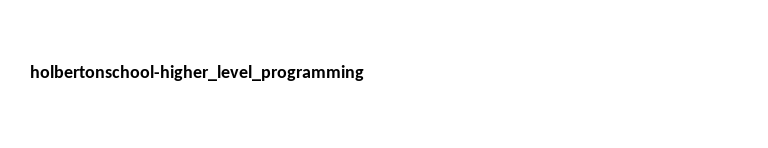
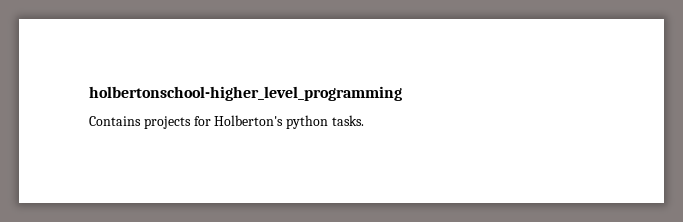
+ Contains projects for Holberton's python tasks.

